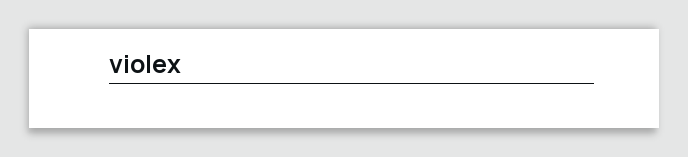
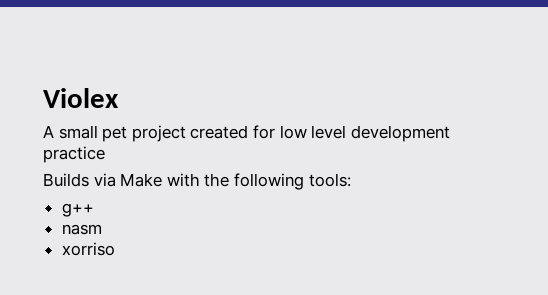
- violex
+ Violex
+ A small pet project created for low level development practice
+ Builds via Make with the following tools:
+ g++
+ nasm
+ xorriso

